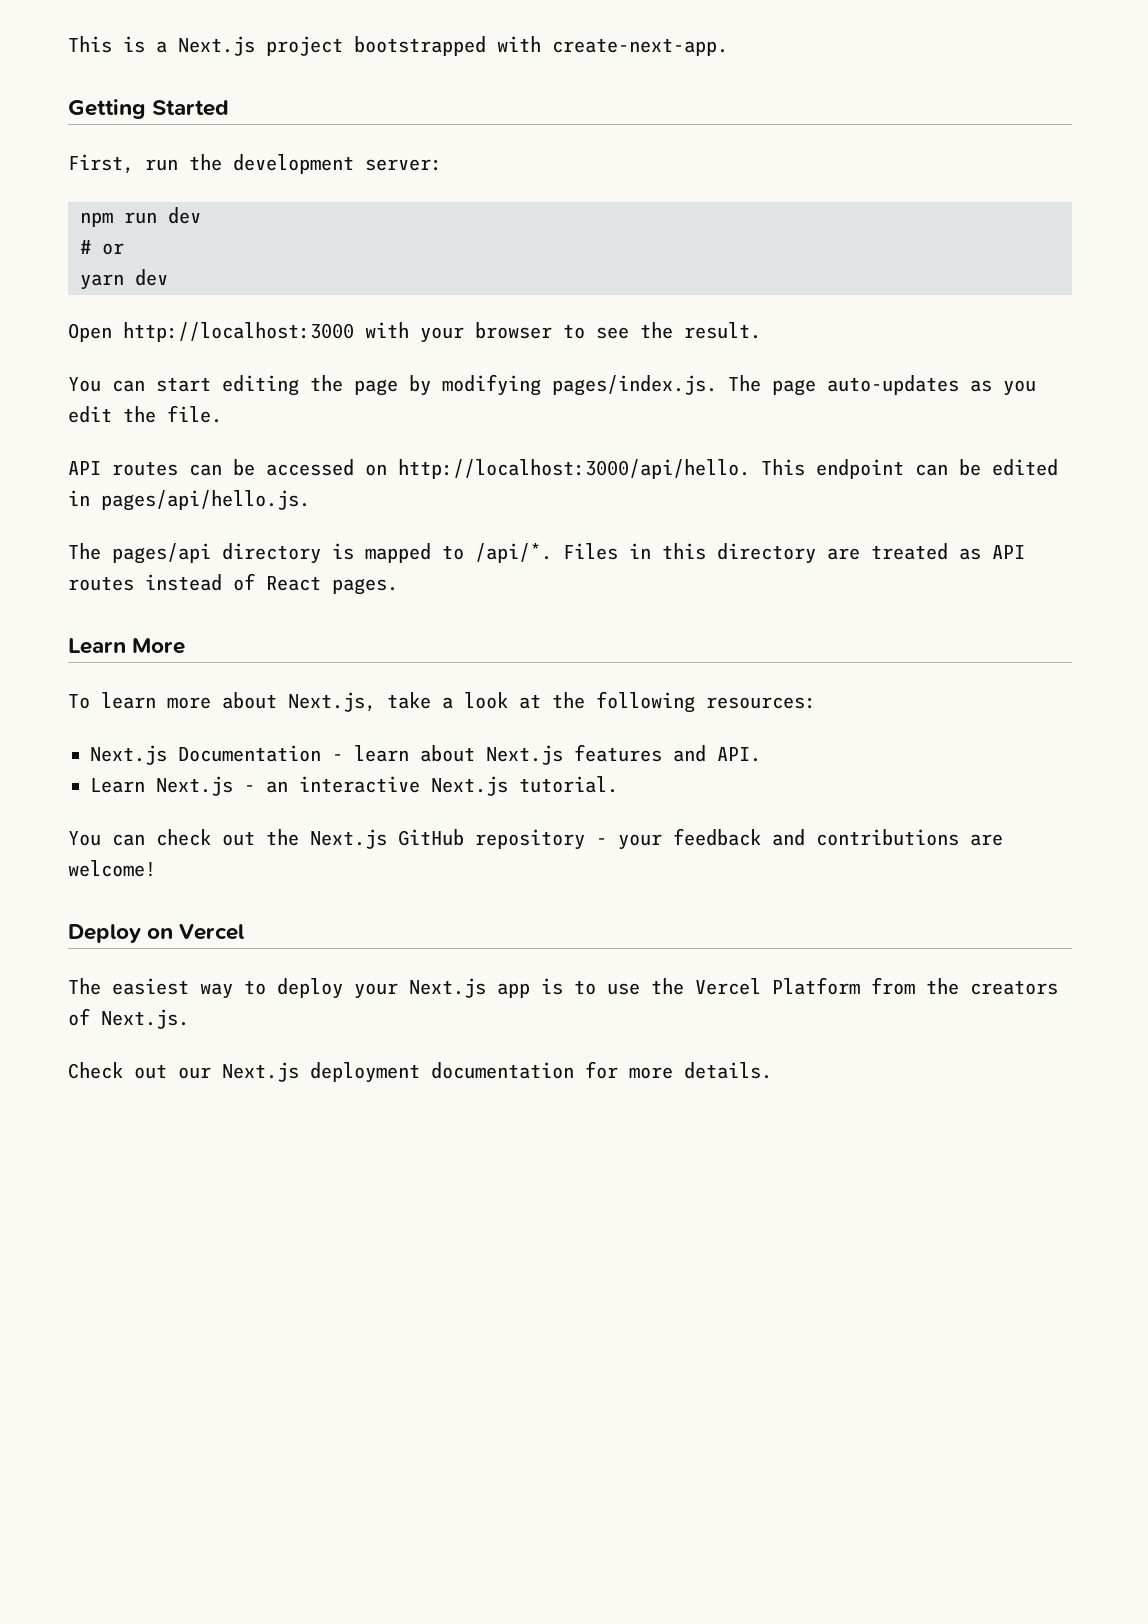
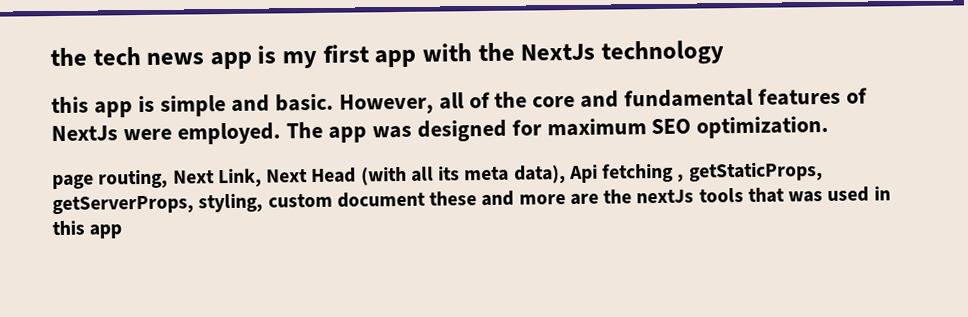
- This is a Next.js project bootstrapped with create-next-app.
- Getting Started
- First, run the development server:
- npm run dev
- # or
- yarn dev
- Open http://localhost:3000 with your browser to see the result.
- You can start editing the page by modifying pages/index.js. The page auto-updates as you edit the file.
- API routes can be accessed on http://localhost:3000/api/hello. This endpoint can be edited in pages/api/hello.js.
- The pages/api directory is mapped to /api/*. Files in this directory are treated as API routes instead of React pages.
- Learn More
- To learn more about Next.js, take a look at the following resources:
- Next.js Documentation - learn about Next.js features and API.
- Learn Next.js - an interactive Next.js tutorial.
- You can check out the Next.js GitHub repository - your feedback and contributions are welcome!
- Deploy on Vercel
- The easiest way to deploy your Next.js app is to use the Vercel Platform from the creators of Next.js.
- Check out our Next.js deployment documentation for more details.
+ the tech news app is my first app with the NextJs technology
+ this app is simple and basic. However, all of the core and fundamental features of NextJs were employed. The app was designed for maximum SEO optimization.
+ page routing, Next Link, Next Head (with all its meta data), Api fetching , getStaticProps, getServerProps, styling, custom document these and more are the nextJs tools that was used in this app

